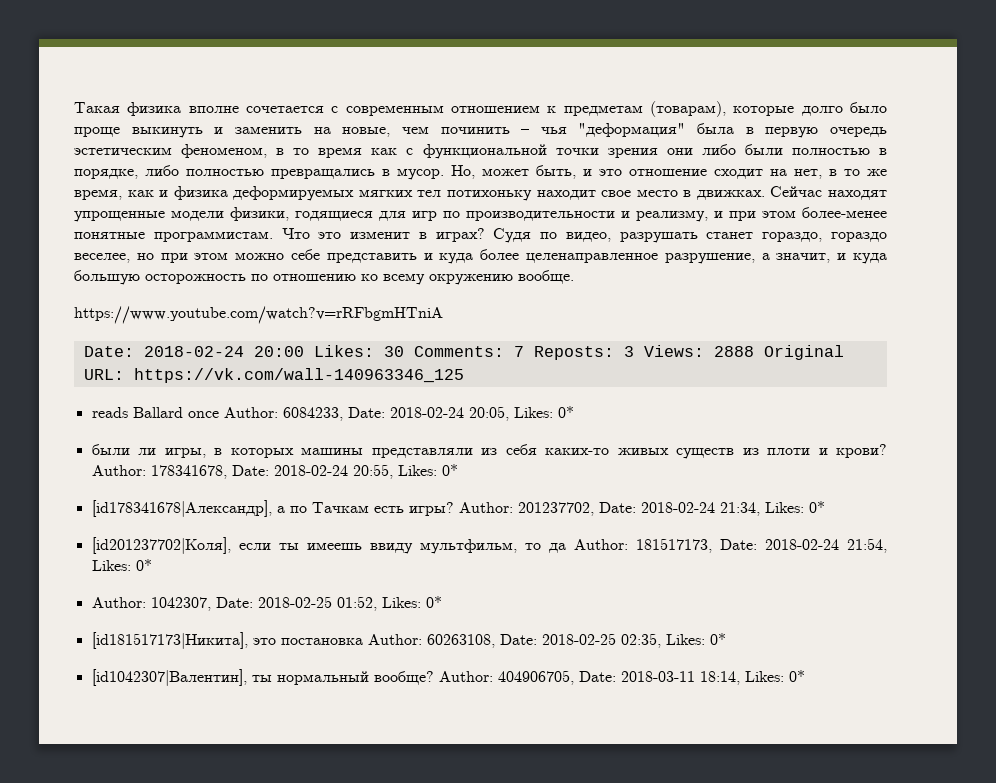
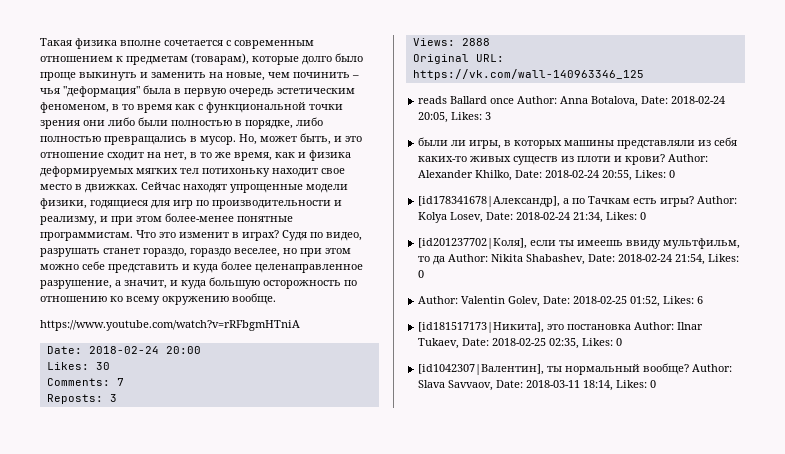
- Date: 2018-02-24 20:00 Likes: 30 Comments: 7 Reposts: 3 Views: 2888 Original URL: https://vk.com/wall-140963346_125
+ Date: 2018-02-24 20:00
+ Likes: 30
+ Comments: 7
+ Reposts: 3
+ Views: 2888
+ Original URL: https://vk.com/wall-140963346_125
- reads Ballard once Author: 6084233, Date: 2018-02-24 20:05, Likes: 0*
+ reads Ballard once Author: Anna Botalova, Date: 2018-02-24 20:05, Likes: 3
- Author: 178341678, Date: 2018-02-24 20:55, Likes: 0*
+ Author: Alexander Khilko, Date: 2018-02-24 20:55, Likes: 0
- Author: 201237702, Date: 2018-02-24 21:34, Likes: 0*
+ Author: Kolya Losev, Date: 2018-02-24 21:34, Likes: 0
- [id201237702|Коля], если ты имеешь ввиду мультфильм, то да Author: 181517173, Date: 2018-02-24 21:54, Likes: 0*
- Author: 1042307, Date: 2018-02-25 01:52, Likes: 0*
+ [id201237702|Коля], если ты имеешь ввиду мультфильм, то да Author: Nikita Shabashev, Date: 2018-02-24 21:54, Likes: 0
+ Author: Valentin Golev, Date: 2018-02-25 01:52, Likes: 6
- [id181517173|Никита], это постановка Author: 60263108, Date: 2018-02-25 02:35, Likes: 0*
+ [id181517173|Никита], это постановка Author: Ilnar Tukaev, Date: 2018-02-25 02:35, Likes: 0
- Author: 404906705, Date: 2018-03-11 18:14, Likes: 0*
+ Author: Slava Savvaov, Date: 2018-03-11 18:14, Likes: 0

